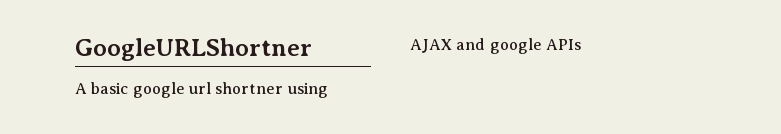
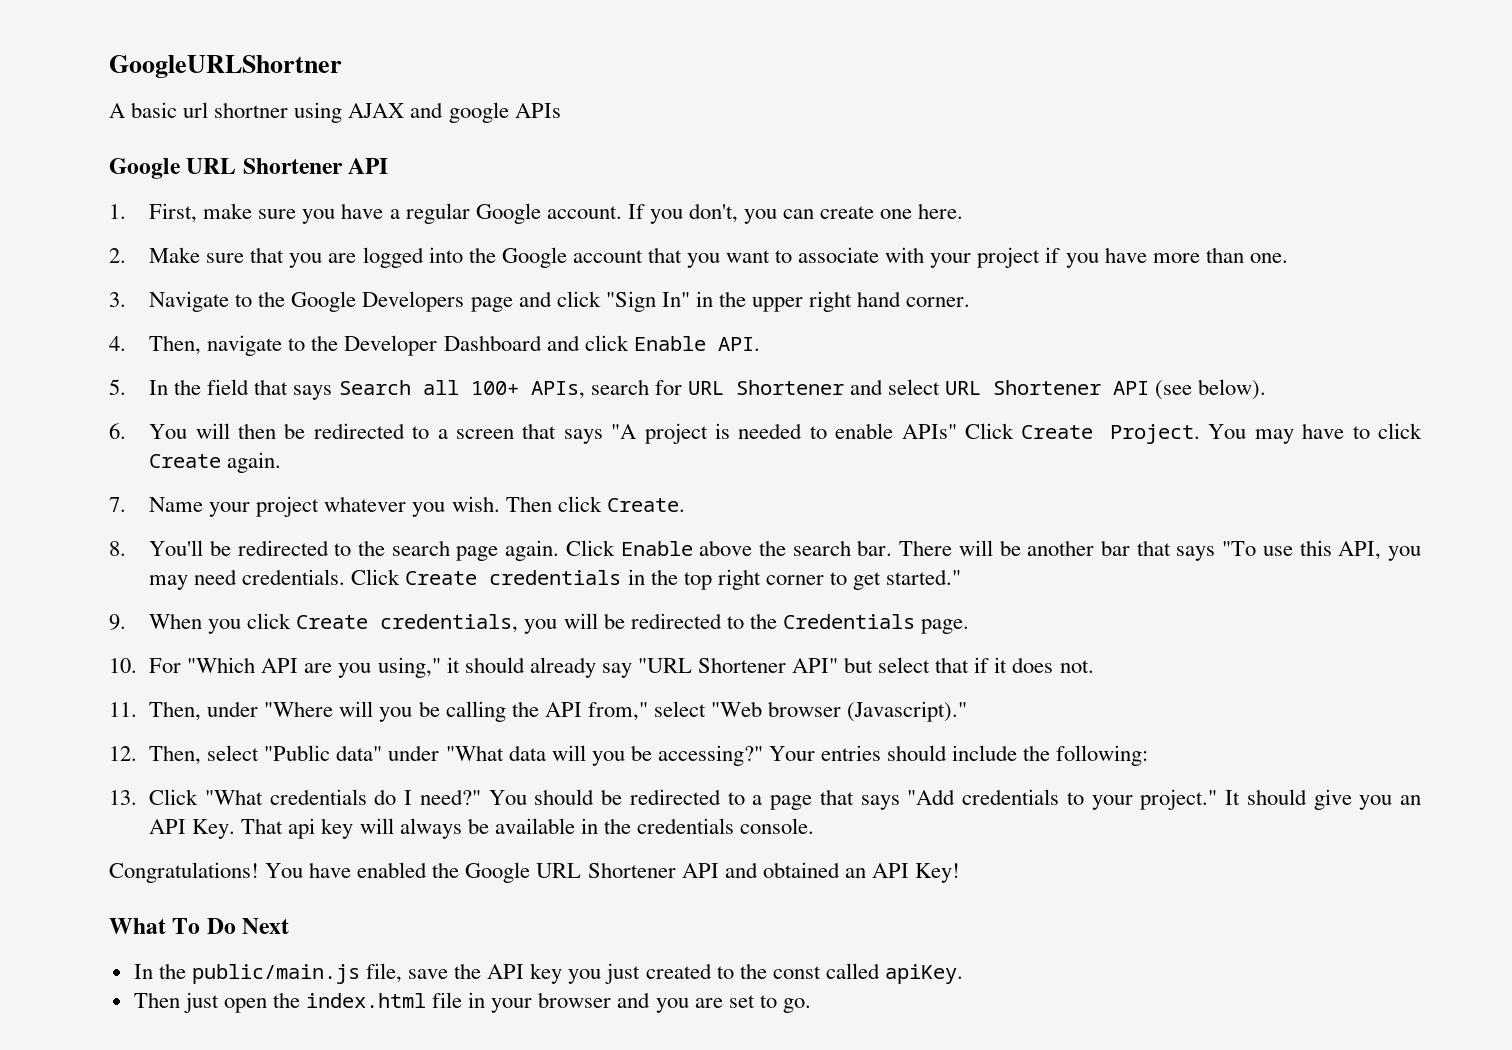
- A basic google url shortner using AJAX and google APIs
+ A basic url shortner using AJAX and google APIs
+ Google URL Shortener API
+ 1. First, make sure you have a regular Google account. If you don't, you can create one here.
+ 2. Make sure that you are logged into the Google account that you want to associate with your project if you have more than one.
+ 3. Navigate to the Google Developers page and click "Sign In" in the upper right hand corner.
+ 4. Then, navigate to the Developer Dashboard and click Enable API.
+ 5. In the field that says Search all 100+ APIs, search for URL Shortener and select URL Shortener API (see below).
+ 6. You will then be redirected to a screen that says "A project is needed to enable APIs" Click Create Project. You may have to click Create again.
+ 7. Name your project whatever you wish. Then click Create.
+ 8. You'll be redirected to the search page again. Click Enable above the search bar. There will be another bar that says "To use this API, you may need credentials. Click Create credentials in the top right corner to get started."
+ 9. When you click Create credentials, you will be redirected to the Credentials page.
+ 10. For "Which API are you using," it should already say "URL Shortener API" but select that if it does not.
+ 11. Then, under "Where will you be calling the API from," select "Web browser (Javascript)."
+ 12. Then, select "Public data" under "What data will you be accessing?" Your entries should include the following:
+ 13. Click "What credentials do I need?" You should be redirected to a page that says "Add credentials to your project." It should give you an API Key. That api key will always be available in the credentials console.
+ Congratulations! You have enabled the Google URL Shortener API and obtained an API Key!
+ What To Do Next
+ In the public/main.js file, save the API key you just created to the const called apiKey.
+ Then just open the index.html file in your browser and you are set to go.

